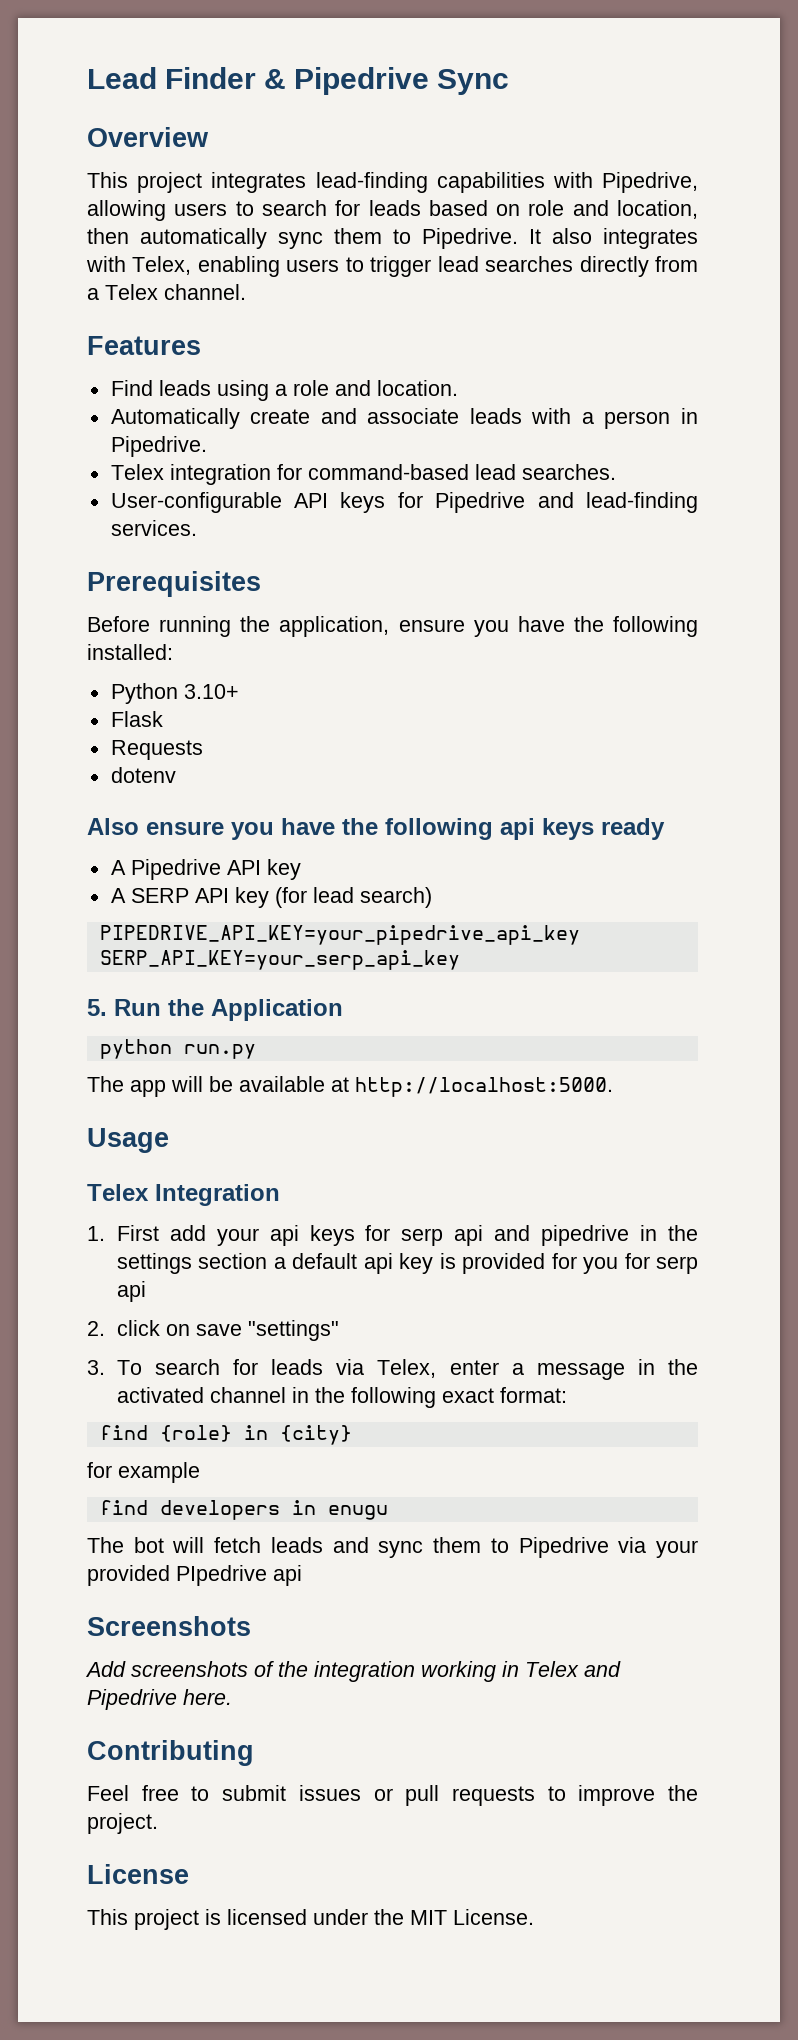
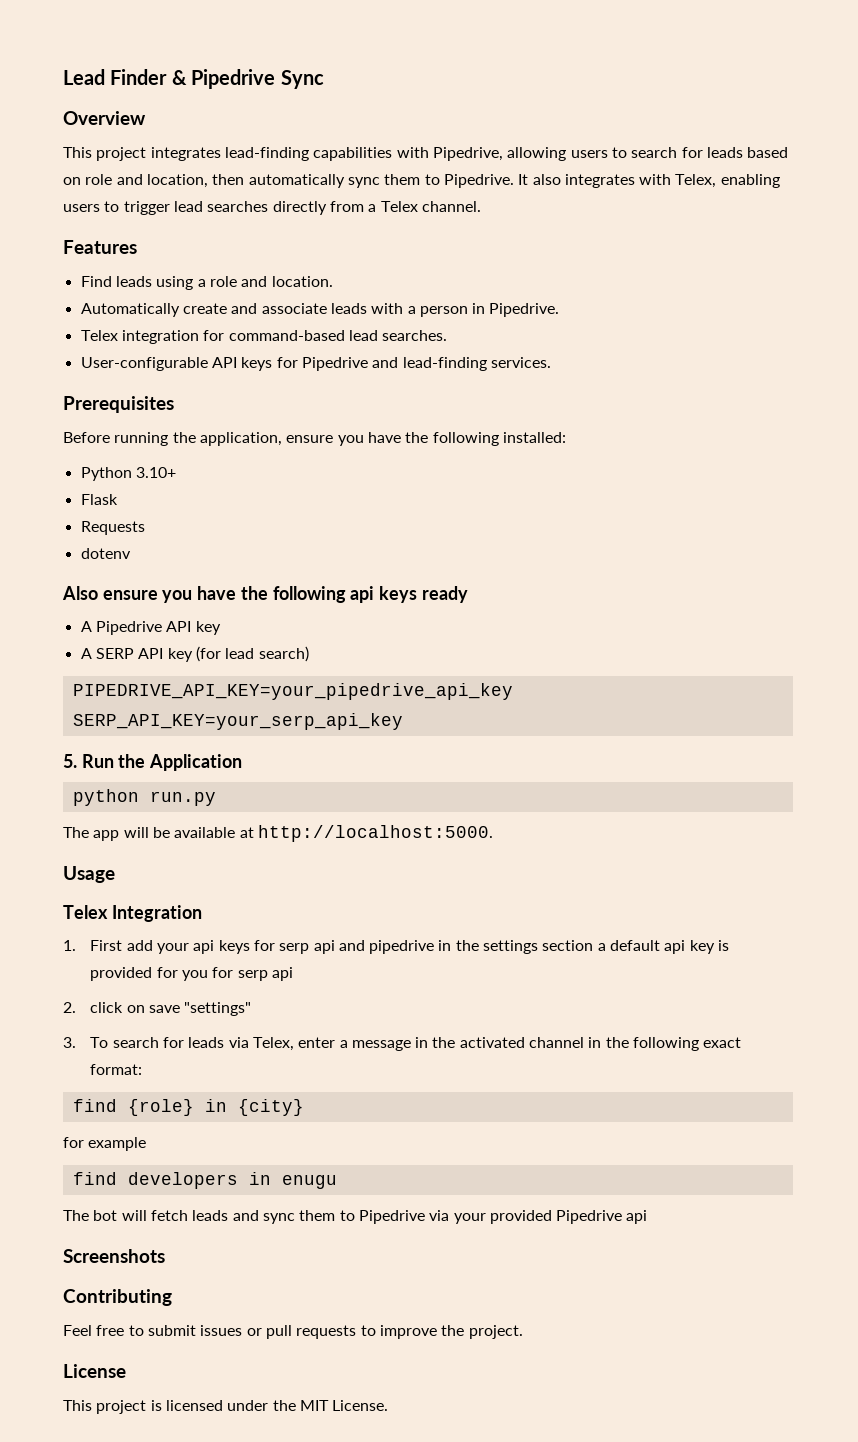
- The bot will fetch leads and sync them to Pipedrive via your provided PIpedrive api
+ The bot will fetch leads and sync them to Pipedrive via your provided Pipedrive api
- Add screenshots of the integration working in Telex and Pipedrive here.

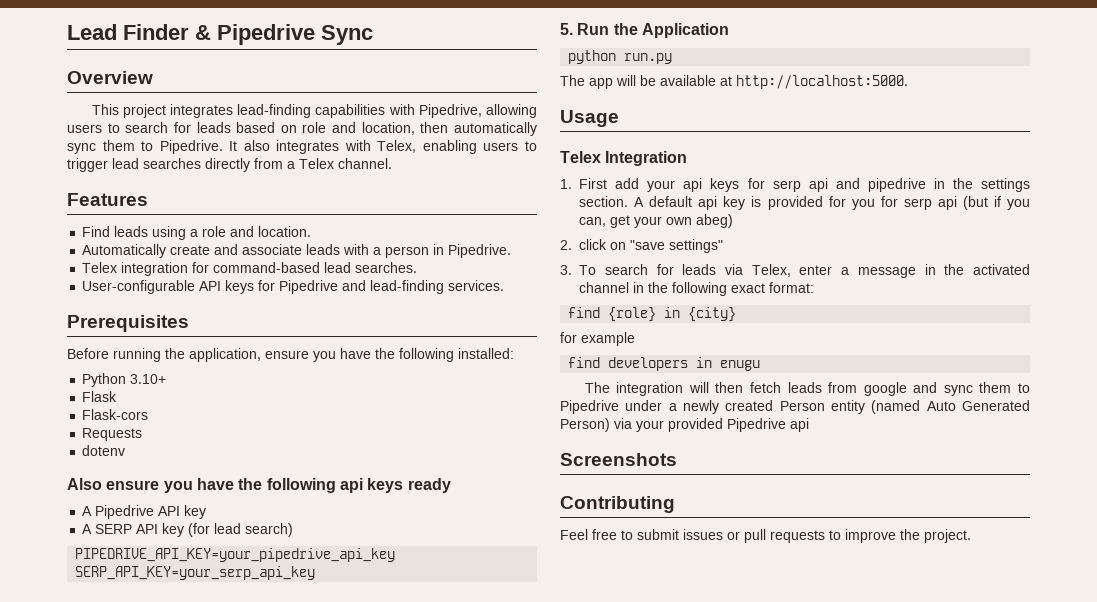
+ Flask-cors
- 1. First add your api keys for serp api and pipedrive in the settings section a default api key is provided for you for serp api
+ 1. First add your api keys for serp api and pipedrive in the settings section. A default api key is provided for you for serp api (but if you can, get your own abeg)
- 2. click on save "settings"
+ 2. click on "save settings"
- The bot will fetch leads and sync them to Pipedrive via your provided Pipedrive api
+ The integration will then fetch leads from google and sync them to Pipedrive under a newly created Person entity (named Auto Generated Person) via your provided Pipedrive api
- License
- This project is licensed under the MIT License.

